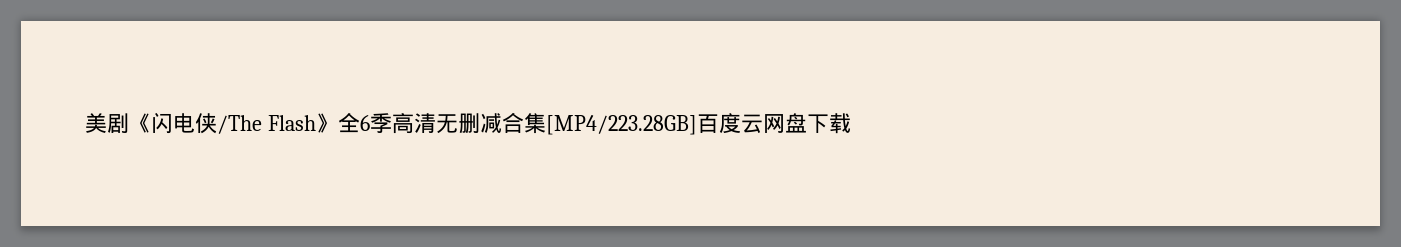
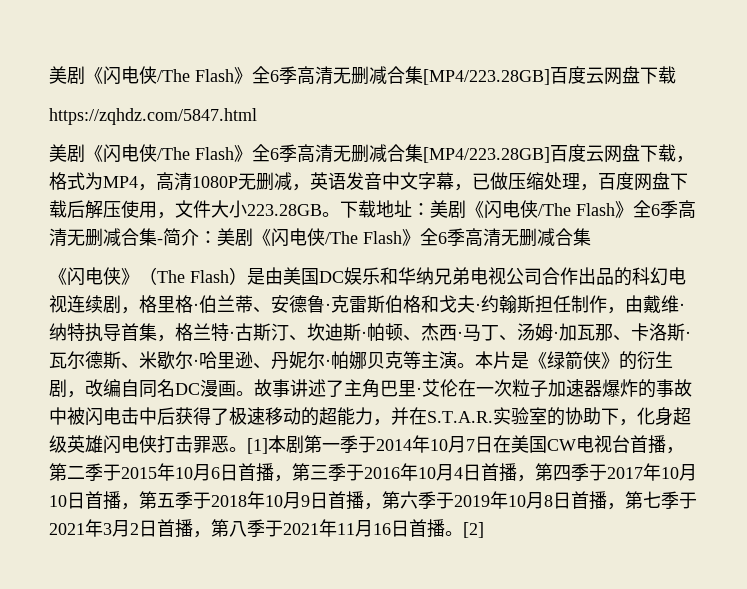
+ https://zqhdz.com/5847.html
+ 美剧《闪电侠/The Flash》全6季高清无删减合集[MP4/223.28GB]百度云网盘下载，格式为MP4，高清1080P无删减，英语发音中文字幕，已做压缩处理，百度网盘下载后解压使用，文件大小223.28GB。下载地址：美剧《闪电侠/The Flash》全6季高清无删减合集-简介：美剧《闪电侠/The Flash》全6季高清无删减合集
+ 《闪电侠》（The Flash）是由美国DC娱乐和华纳兄弟电视公司合作出品的科幻电视连续剧，格里格·伯兰蒂、安德鲁·克雷斯伯格和戈夫·约翰斯担任制作，由戴维·纳特执导首集，格兰特·古斯汀、坎迪斯·帕顿、杰西·马丁、汤姆·加瓦那、卡洛斯·瓦尔德斯、米歇尔·哈里逊、丹妮尔·帕娜贝克等主演。本片是《绿箭侠》的衍生剧，改编自同名DC漫画。故事讲述了主角巴里·艾伦在一次粒子加速器爆炸的事故中被闪电击中后获得了极速移动的超能力，并在S.T.A.R.实验室的协助下，化身超级英雄闪电侠打击罪恶。[1]本剧第一季于2014年10月7日在美国CW电视台首播，第二季于2015年10月6日首播，第三季于2016年10月4日首播，第四季于2017年10月10日首播，第五季于2018年10月9日首播，第六季于2019年10月8日首播，第七季于2021年3月2日首播，第八季于2021年11月16日首播。[2]

